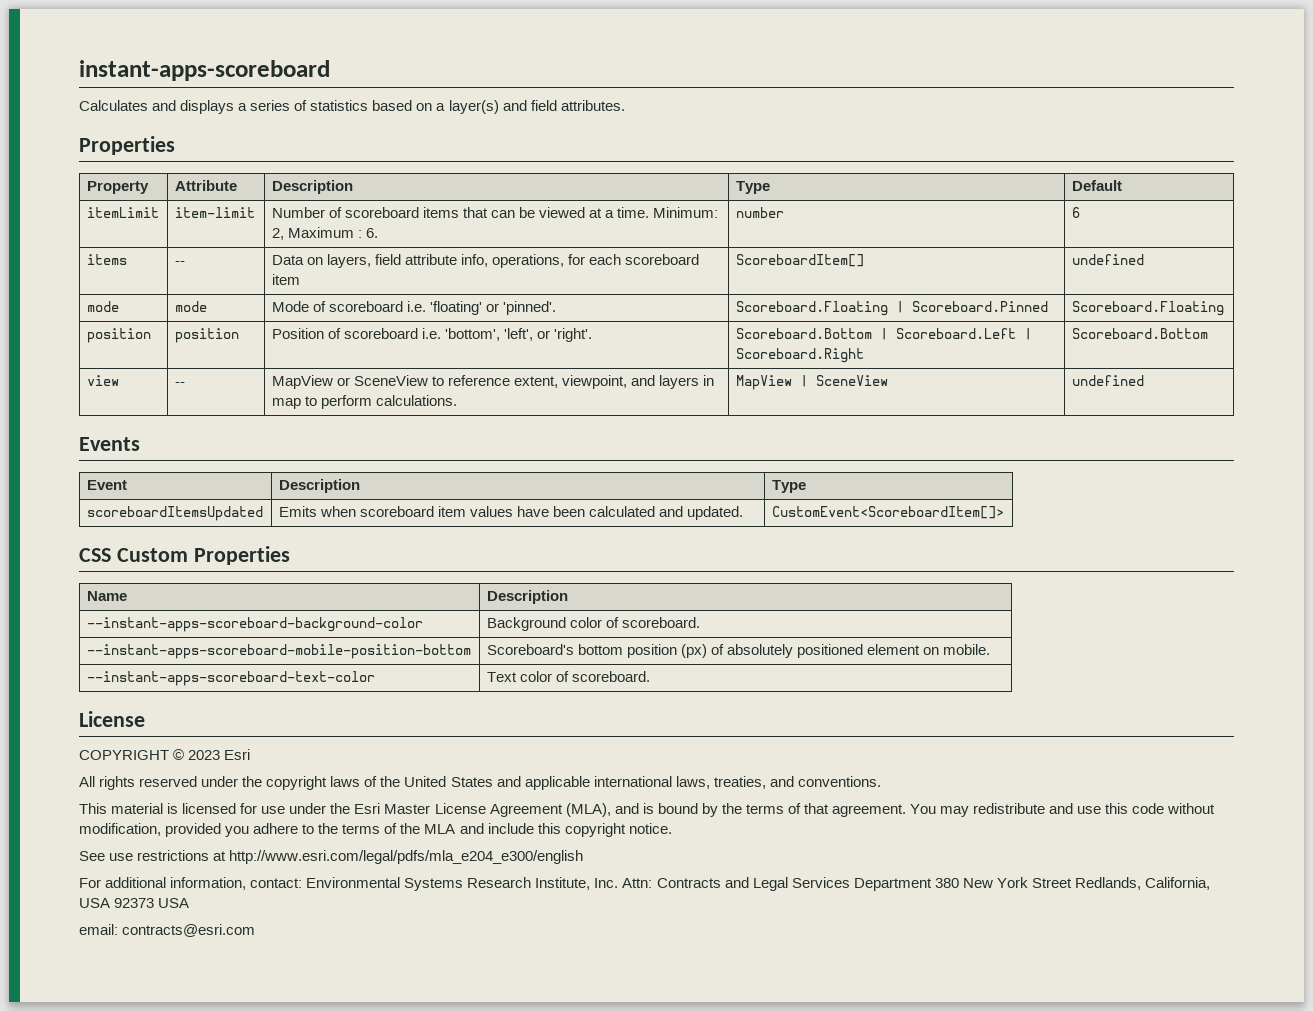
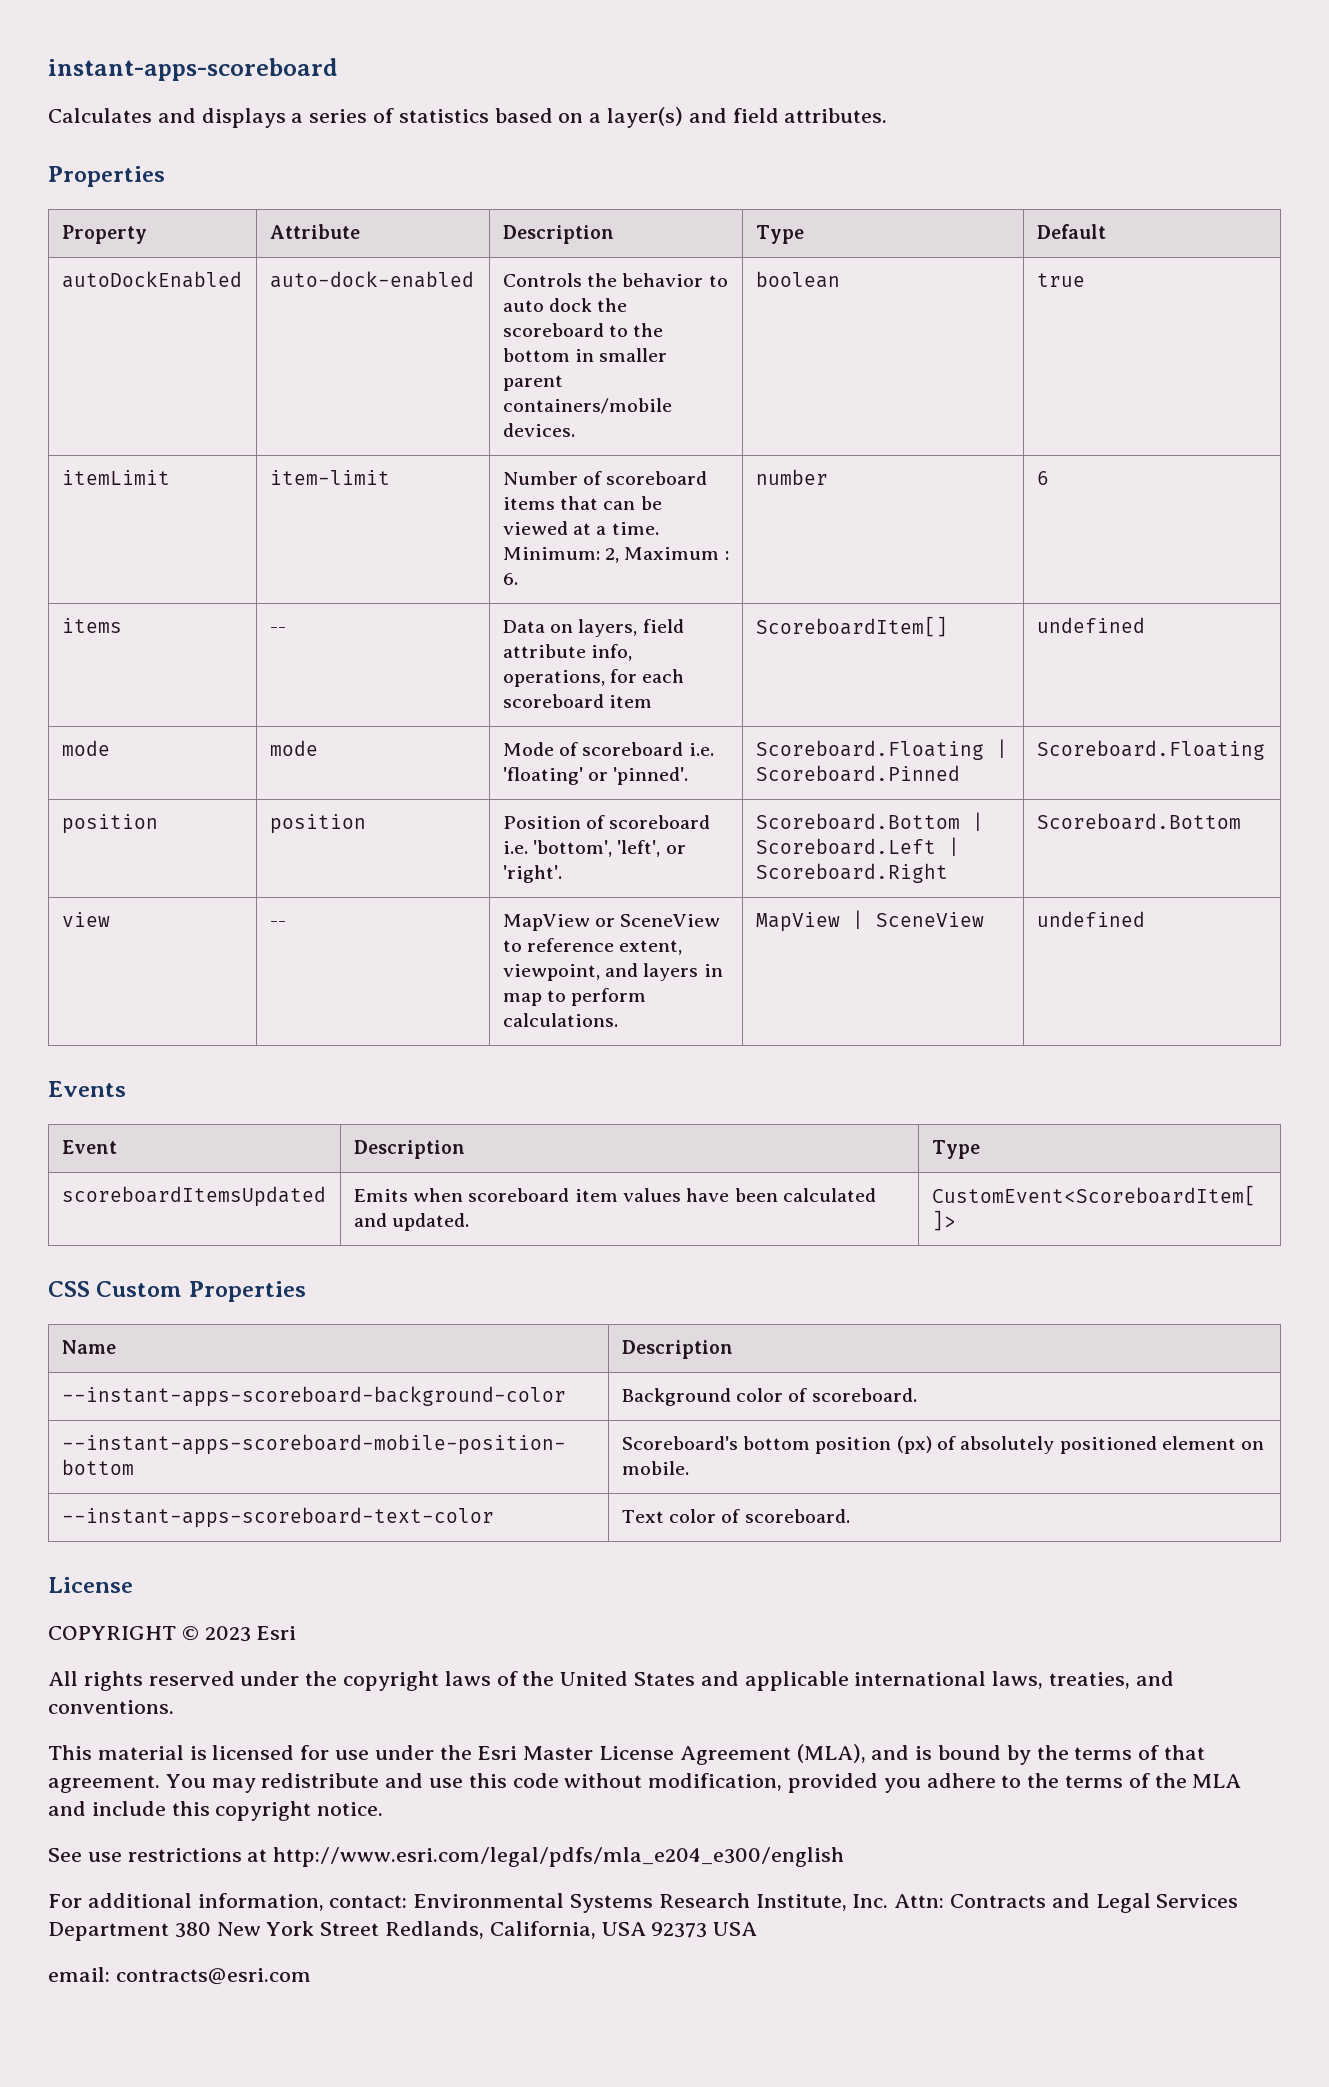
+ autoDockEnabled | auto-dock-enabled | Controls the behavior to auto dock the scoreboard to the bottom in smaller parent containers/mobile devices. | boolean | true

